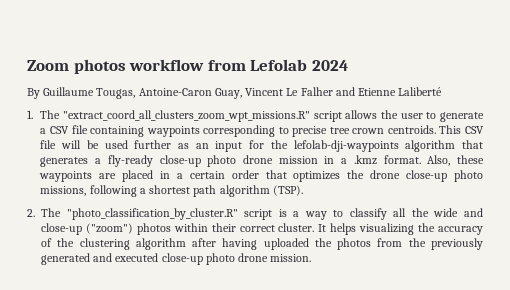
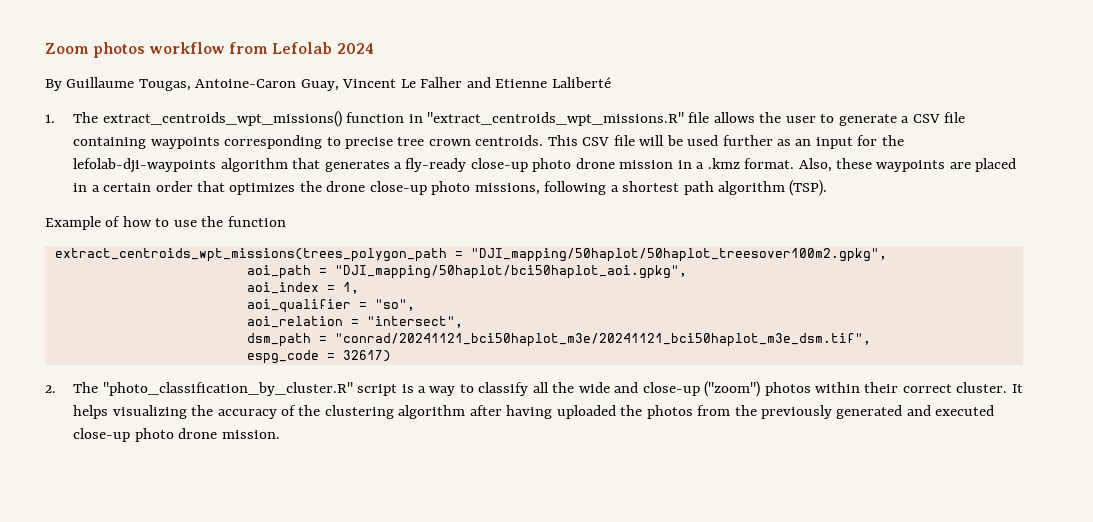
- 1. The "extract_coord_all_clusters_zoom_wpt_missions.R" script allows the user to generate a CSV file containing waypoints corresponding to precise tree crown centroids.
+ 1. The extract_centroids_wpt_missions() function in "extract_centroids_wpt_missions.R" file allows the user to generate a CSV file containing waypoints corresponding to precise tree crown centroids.
+ Example of how to use the function
+ extract_centroids_wpt_missions(trees_polygon_path = "DJI_mapping/50haplot/50haplot_treesover100m2.gpkg",
+ aoi_path = "DJI_mapping/50haplot/bci50haplot_aoi.gpkg",
+ aoi_index = 1,
+ aoi_qualifier = "so",
+ aoi_relation = "intersect",
+ dsm_path = "conrad/20241121_bci50haplot_m3e/20241121_bci50haplot_m3e_dsm.tif",
+ espg_code = 32617)

